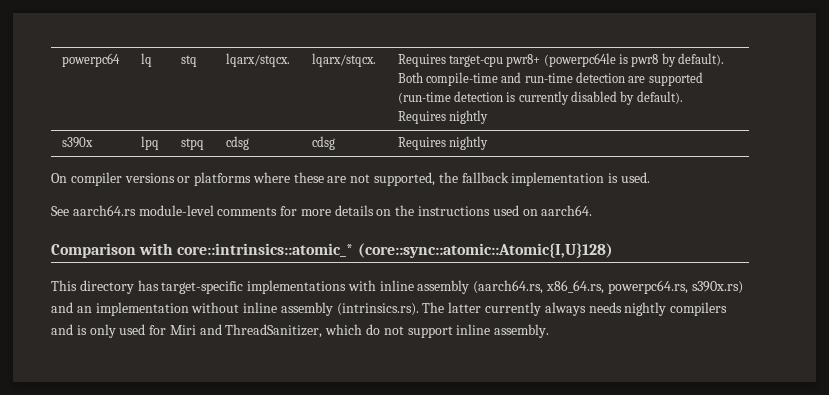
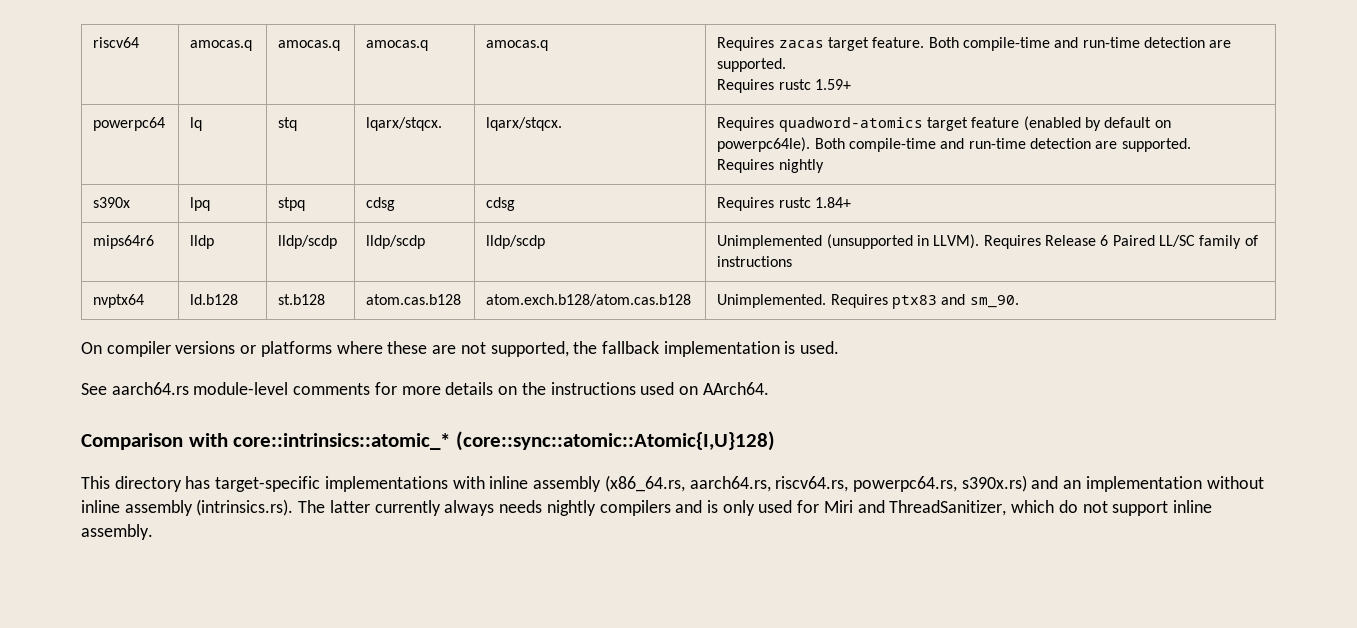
+ riscv64 | amocas.q | amocas.q | amocas.q | amocas.q | Requires zacas target feature. Both compile-time and run-time detection are supported.
+ Requires rustc 1.59+
- powerpc64 | lq | stq | lqarx/stqcx. | lqarx/stqcx. | Requires target-cpu pwr8+ (powerpc64le is pwr8 by default). Both compile-time and run-time detection are supported (run-time detection is currently disabled by default).
+ powerpc64 | lq | stq | lqarx/stqcx. | lqarx/stqcx. | Requires quadword-atomics target feature (enabled by default on powerpc64le). Both compile-time and run-time detection are supported.
- s390x | lpq | stpq | cdsg | cdsg | Requires nightly
+ s390x | lpq | stpq | cdsg | cdsg | Requires rustc 1.84+
+ mips64r6 | lldp | lldp/scdp | lldp/scdp | lldp/scdp | Unimplemented (unsupported in LLVM). Requires Release 6 Paired LL/SC family of instructions
+ nvptx64 | ld.b128 | st.b128 | atom.cas.b128 | atom.exch.b128/atom.cas.b128 | Unimplemented. Requires ptx83 and sm_90.
- See aarch64.rs module-level comments for more details on the instructions used on aarch64.
+ See aarch64.rs module-level comments for more details on the instructions used on AArch64.
- This directory has target-specific implementations with inline assembly (aarch64.rs, x86_64.rs, powerpc64.rs, s390x.rs) and an implementation without inline assembly (intrinsics.rs). The latter currently always needs nightly compilers and is only used for Miri and ThreadSanitizer, which do not support inline assembly.
+ This directory has target-specific implementations with inline assembly (x86_64.rs, aarch64.rs, riscv64.rs, powerpc64.rs, s390x.rs) and an implementation without inline assembly (intrinsics.rs). The latter currently always needs nightly compilers and is only used for Miri and ThreadSanitizer, which do not support inline assembly.

